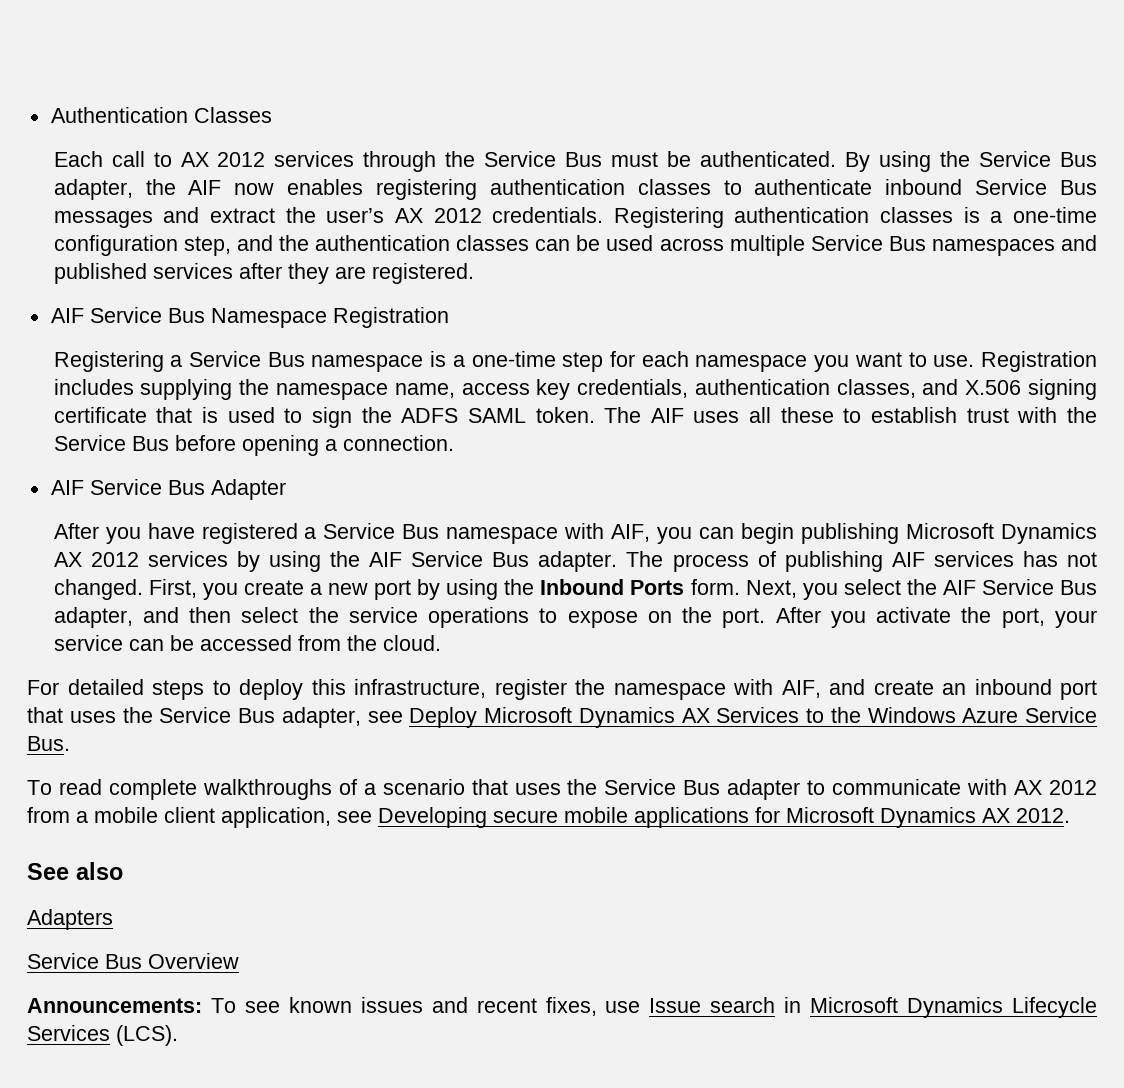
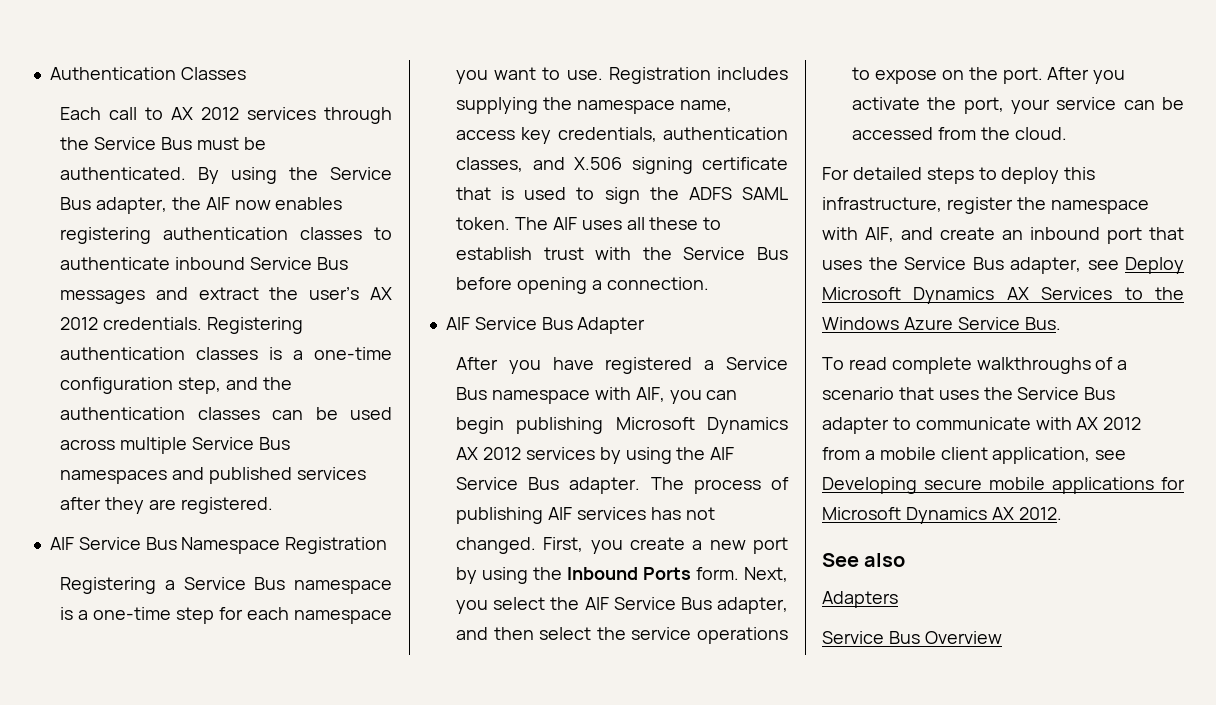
- Announcements: To see known issues and recent fixes, use Issue search in Microsoft Dynamics Lifecycle Services (LCS).

